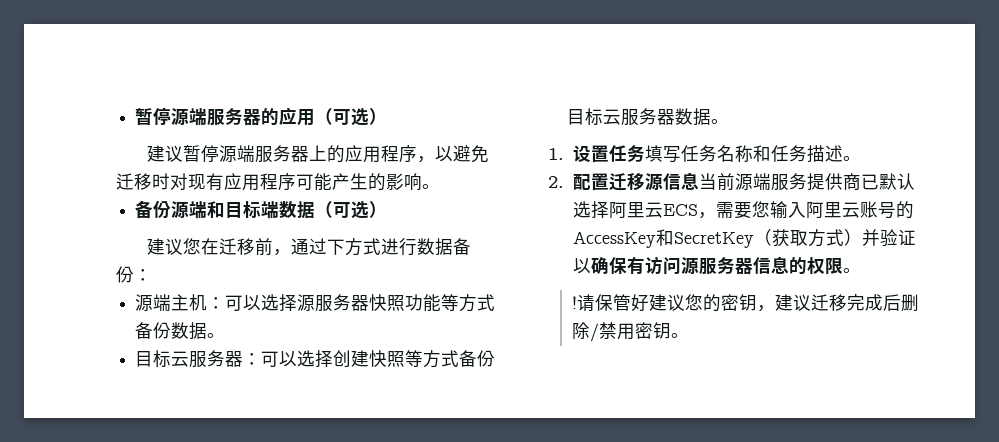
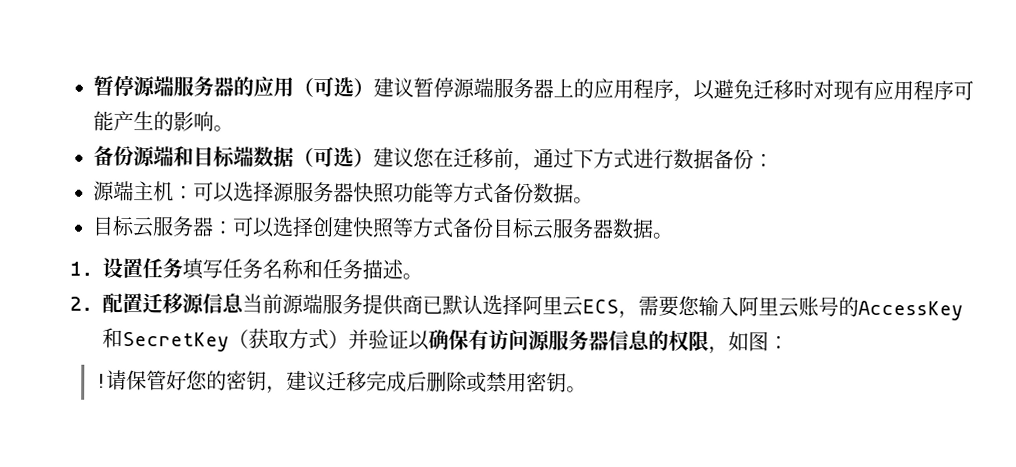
- 暂停源端服务器的应用（可选）
- 建议暂停源端服务器上的应用程序，以避免迁移时对现有应用程序可能产生的影响。
+ 暂停源端服务器的应用（可选）建议暂停源端服务器上的应用程序，以避免迁移时对现有应用程序可能产生的影响。
- 备份源端和目标端数据（可选）
- 建议您在迁移前，通过下方式进行数据备份：
+ 备份源端和目标端数据（可选）建议您在迁移前，通过下方式进行数据备份：
- 2.配置迁移源信息当前源端服务提供商已默认选择阿里云ECS，需要您输入阿里云账号的AccessKey和SecretKey（获取方式）并验证以确保有访问源服务器信息的权限。
+ 2.配置迁移源信息当前源端服务提供商已默认选择阿里云ECS，需要您输入阿里云账号的AccessKey和SecretKey（获取方式）并验证以确保有访问源服务器信息的权限，如图：
- 请保管好建议您的密钥，建议迁移完成后删除/禁用密钥。
+ 请保管好您的密钥，建议迁移完成后删除或禁用密钥。

